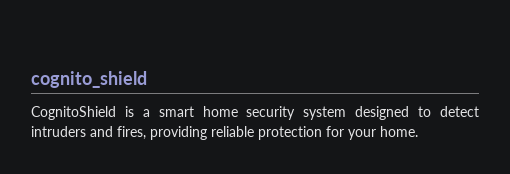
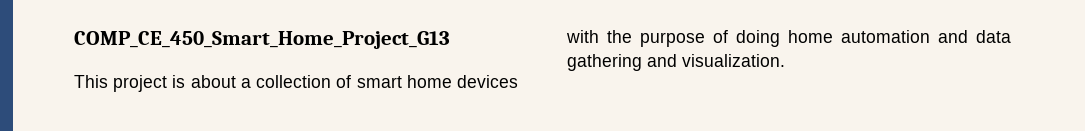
- cognito_shield
- CognitoShield is a smart home security system designed to detect intruders and fires, providing reliable protection for your home.
+ COMP_CE_450_Smart_Home_Project_G13
+ This project is about a collection of smart home devices with the purpose of doing home automation and data gathering and visualization.

